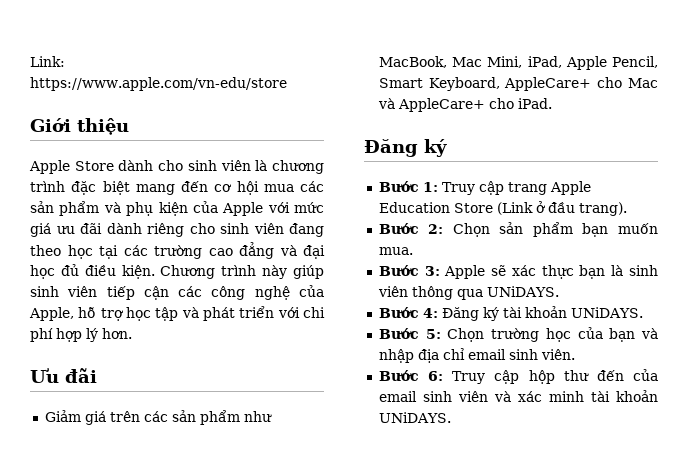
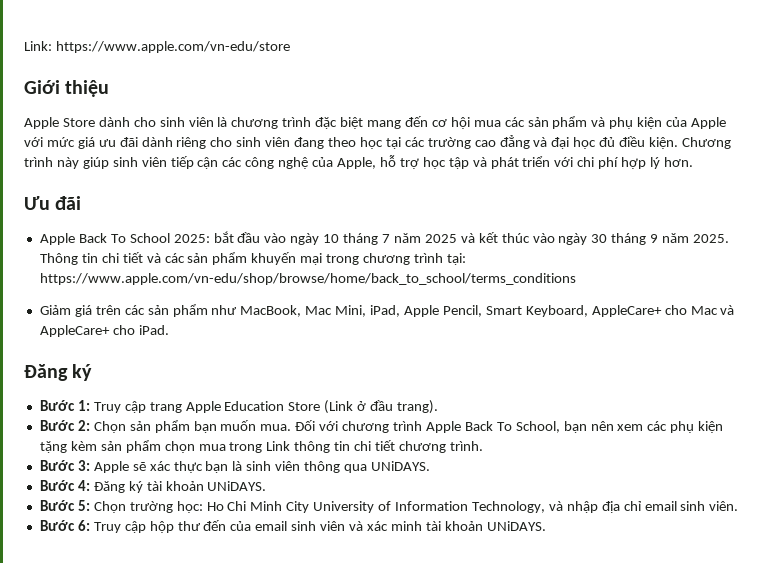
+ Apple Back To School 2025: bắt đầu vào ngày 10 tháng 7 năm 2025 và kết thúc vào ngày 30 tháng 9 năm 2025. Thông tin chi tiết và các sản phẩm khuyến mại trong chương trình tại: https://www.apple.com/vn-edu/shop/browse/home/back_to_school/terms_conditions
+ Đối với chương trình Apple Back To School, bạn nên xem các phụ kiện tặng kèm sản phẩm chọn mua trong Link thông tin chi tiết chương trình.
- Bước 5: Chọn trường học của bạn và nhập địa chỉ email sinh viên.
+ Bước 5: Chọn trường học: Ho Chi Minh City University of Information Technology, và nhập địa chỉ email sinh viên.

